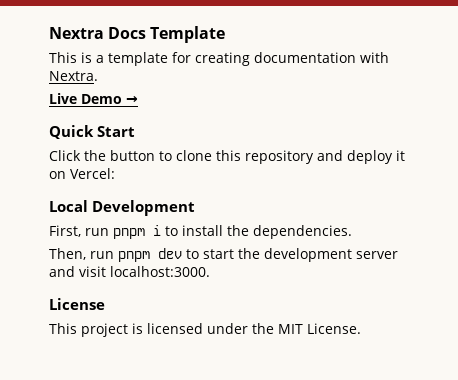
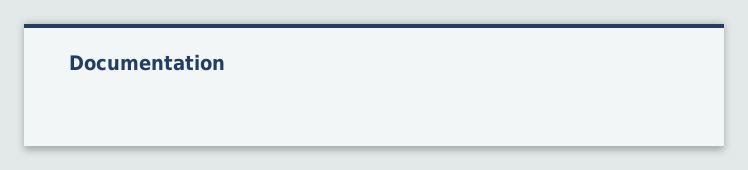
- Nextra Docs Template
- This is a template for creating documentation with Nextra.
- Live Demo →
- Quick Start
- Click the button to clone this repository and deploy it on Vercel:
- Local Development
- First, run pnpm i to install the dependencies.
- Then, run pnpm dev to start the development server and visit localhost:3000.
- License
- This project is licensed under the MIT License.
+ Documentation

